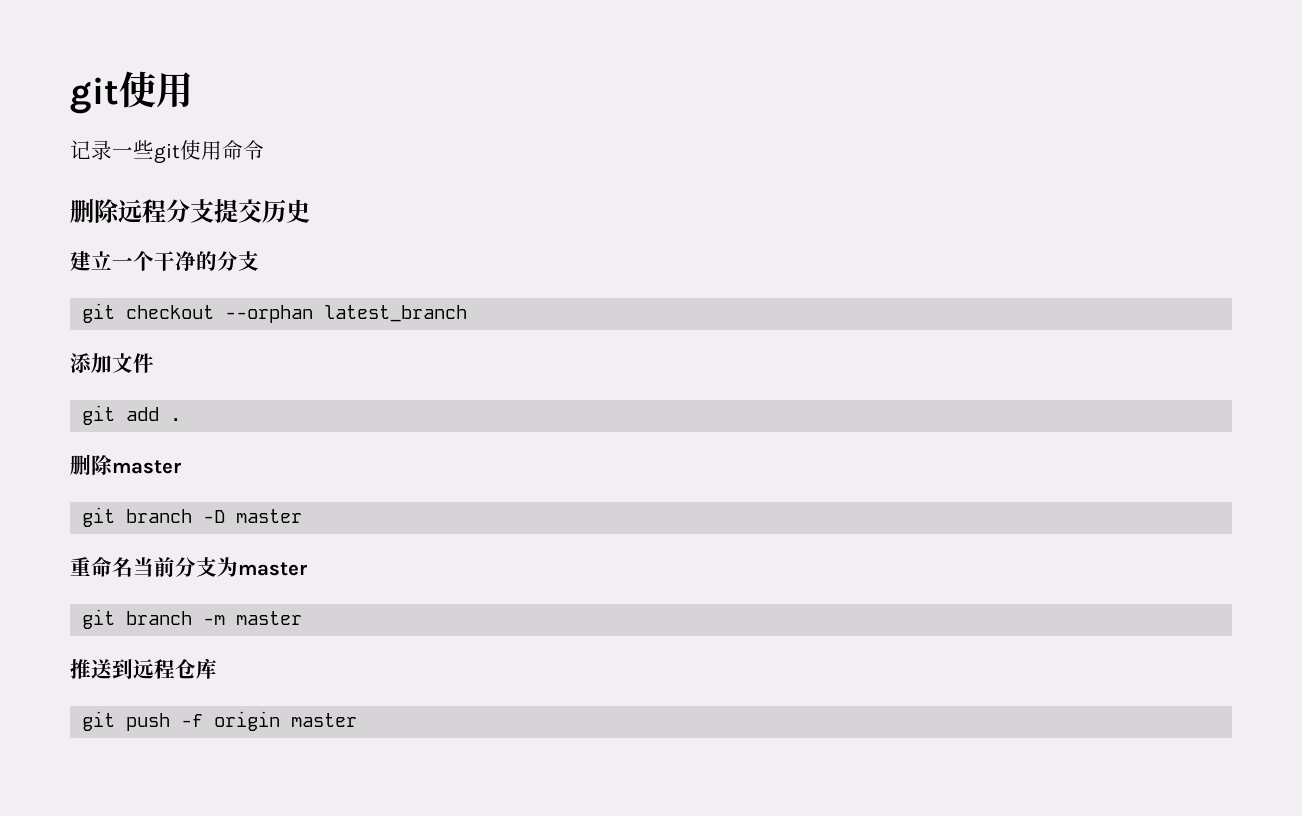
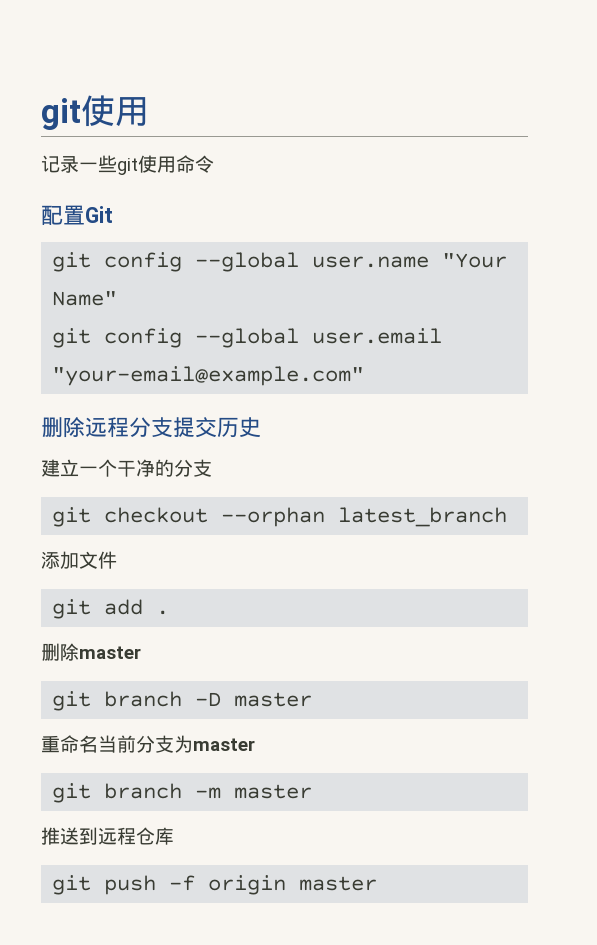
+ 配置Git
+ git config --global user.name "Your Name"
+ git config --global user.email "your-email@example.com"

